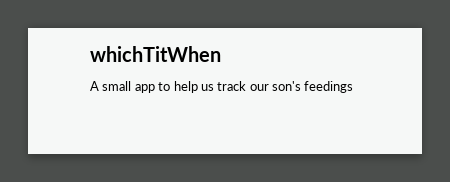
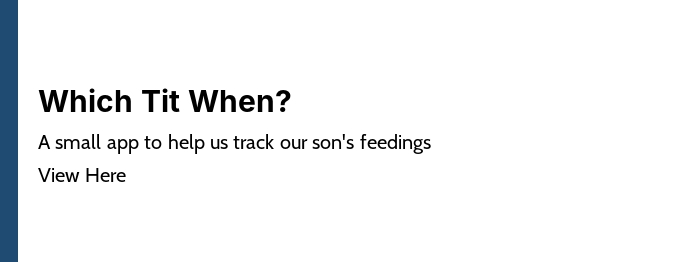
- whichTitWhen
+ Which Tit When?
+ View Here

